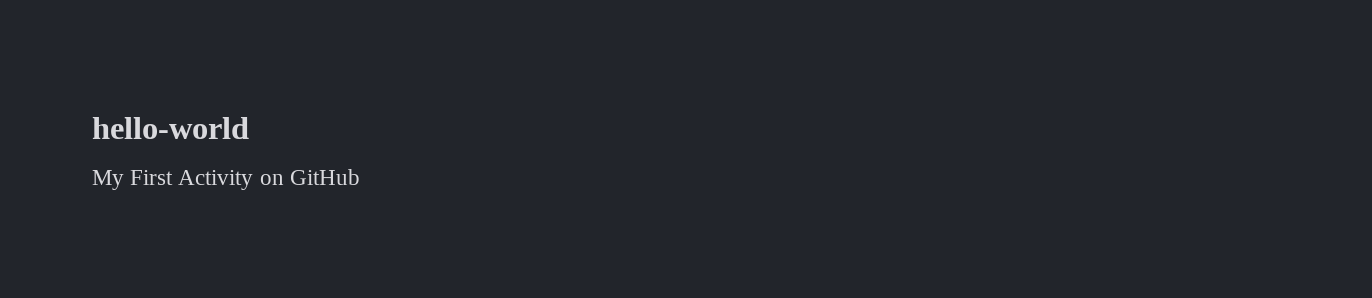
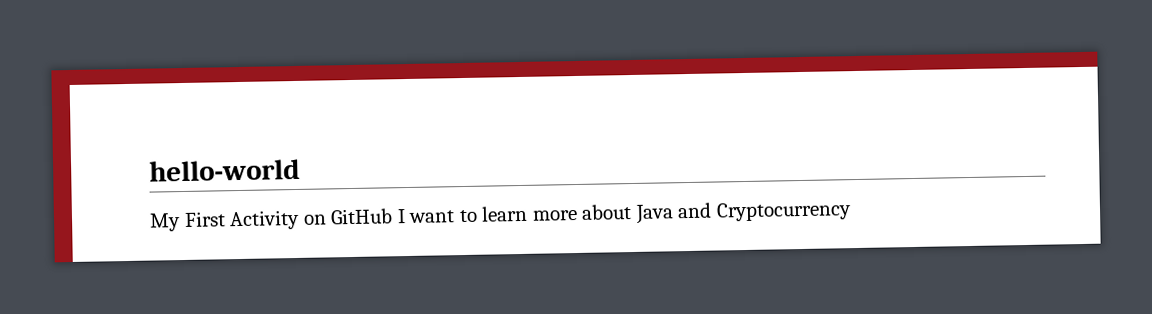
- My First Activity on GitHub
+ My First Activity on GitHub I want to learn more about Java and Cryptocurrency

